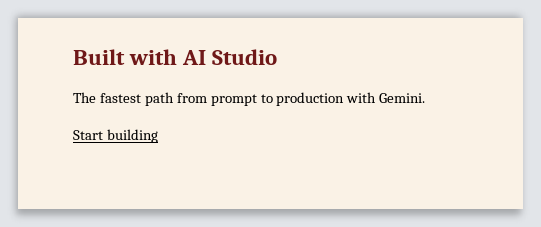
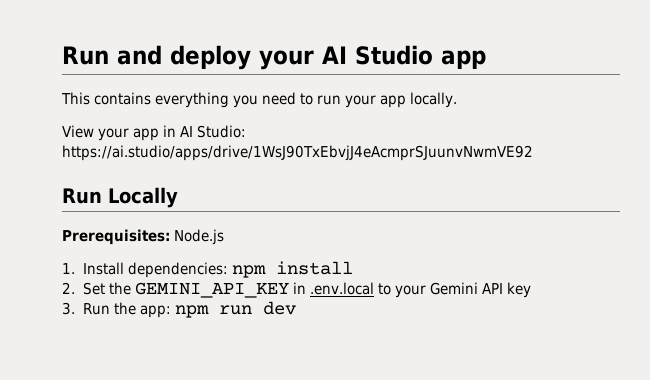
- Built with AI Studio
- The fastest path from prompt to production with Gemini.
- Start building
+ Run and deploy your AI Studio app
+ This contains everything you need to run your app locally.
+ View your app in AI Studio: https://ai.studio/apps/drive/1WsJ90TxEbvjJ4eAcmprSJuunvNwmVE92
+ Run Locally
+ Prerequisites: Node.js
+ 1. Install dependencies: npm install
+ 2. Set the GEMINI_API_KEY in .env.local to your Gemini API key
+ 3. Run the app: npm run dev

